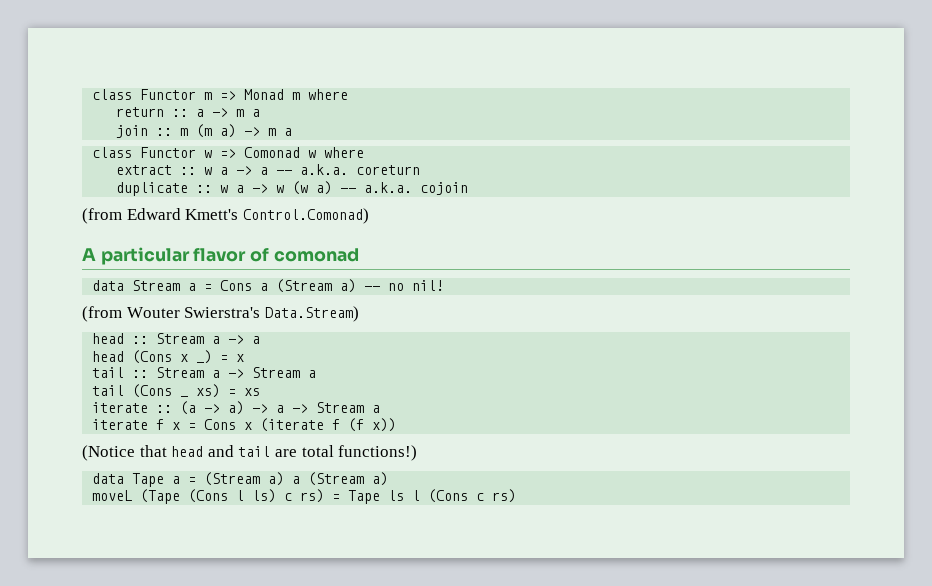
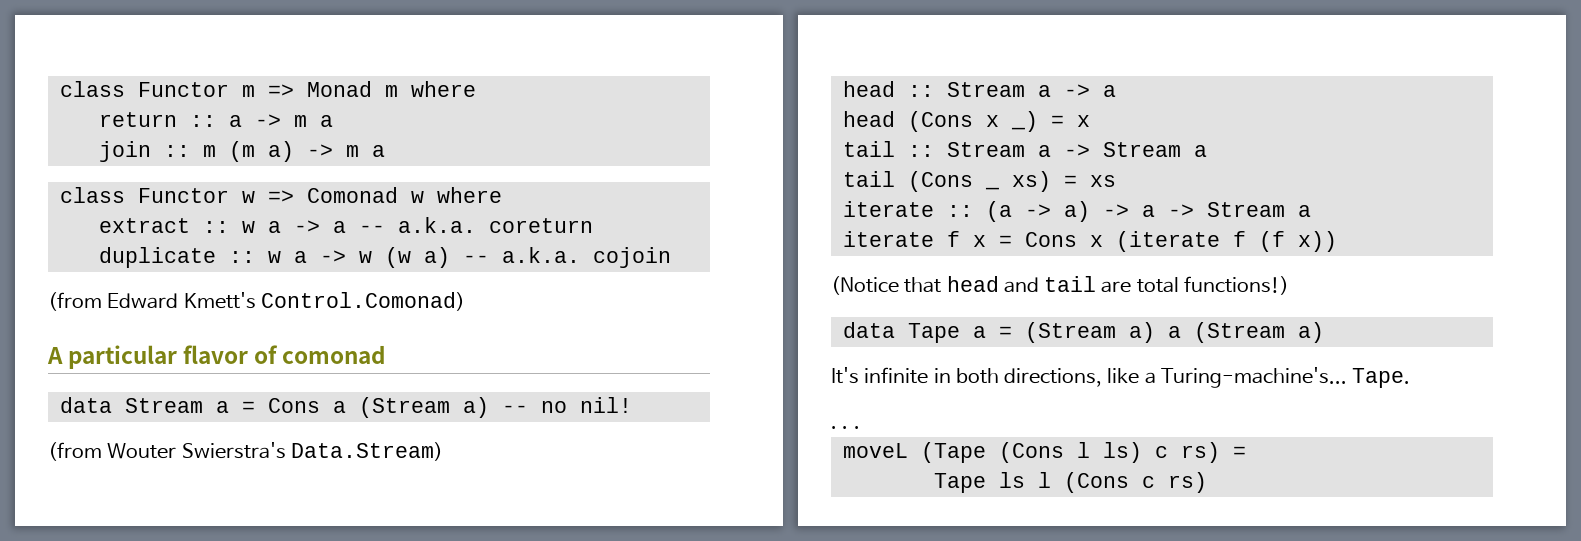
+ It's infinite in both directions, like a Turing-machine's... Tape.
+ . . .
- moveL (Tape (Cons l ls) c rs) = Tape ls l (Cons c rs)
+ moveL (Tape (Cons l ls) c rs) =
+ Tape ls l (Cons c rs)

